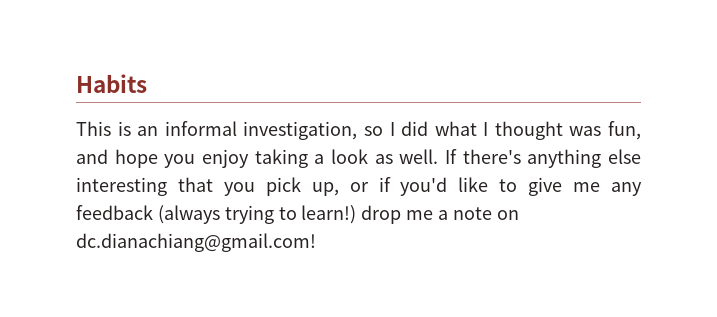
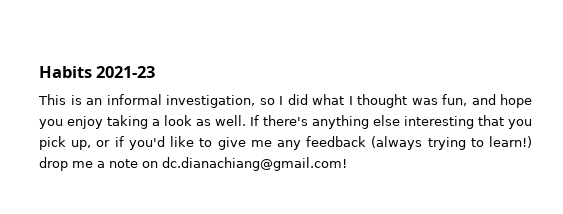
- Habits
+ Habits 2021-23

